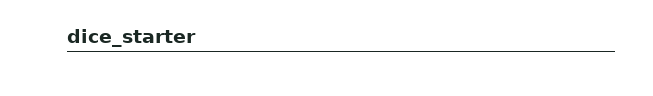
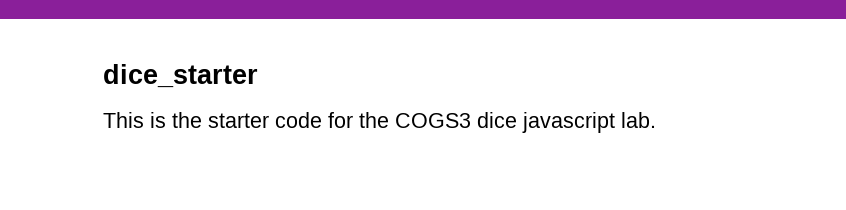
+ This is the starter code for the COGS3 dice javascript lab.

